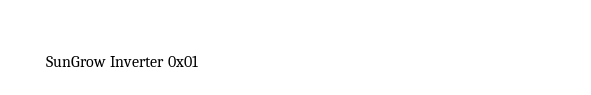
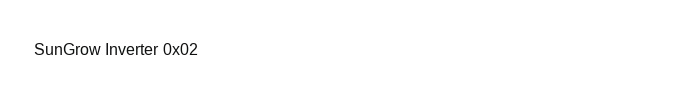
- SunGrow Inverter 0x01
+ SunGrow Inverter 0x02

